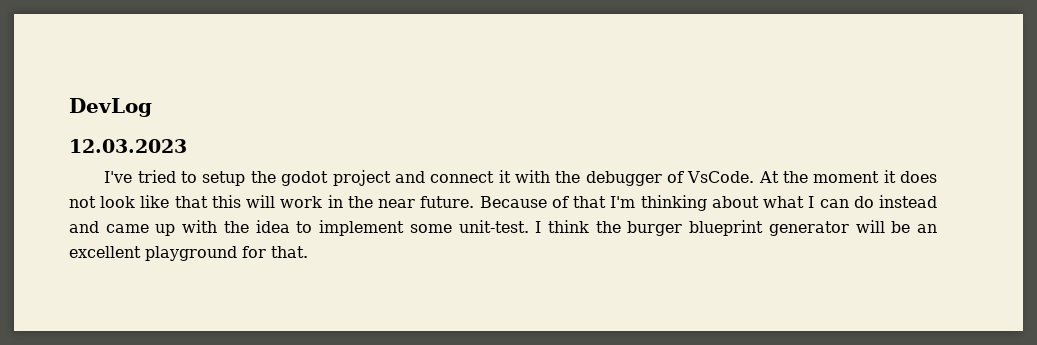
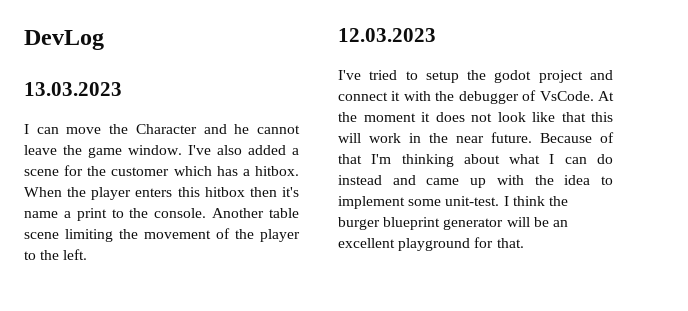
+ 13.03.2023
+ I can move the Character and he cannot leave the game window. I've also added a scene for the customer which has a hitbox. When the player enters this hitbox then it's name a print to the console. Another table scene limiting the movement of the player to the left.

